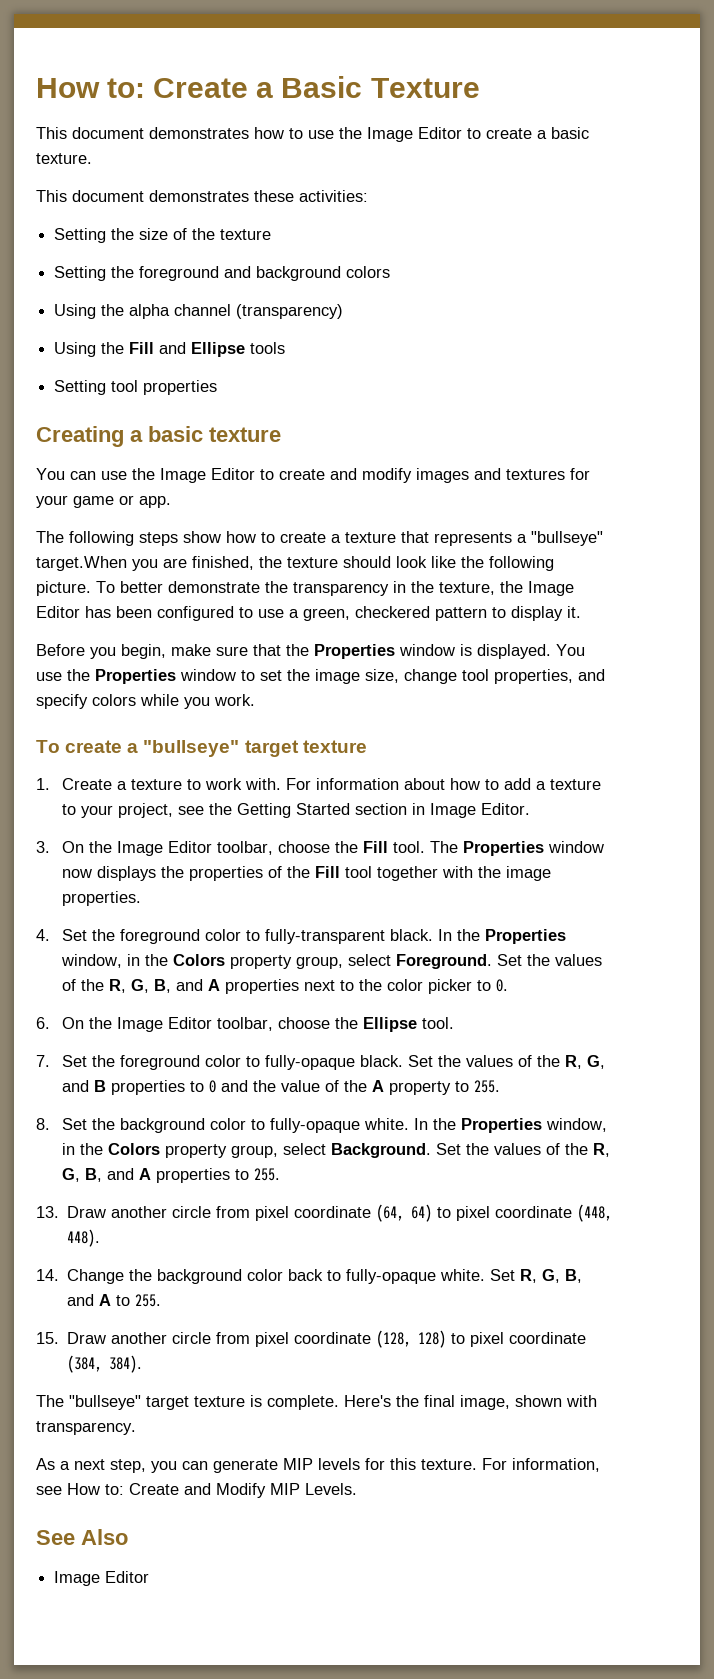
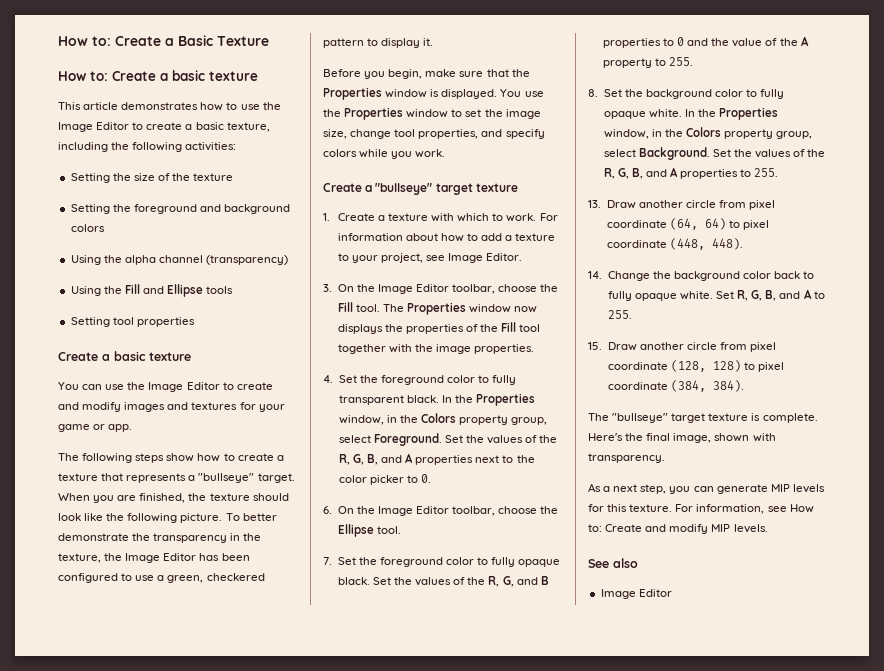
- This document demonstrates how to use the Image Editor to create a basic texture.
- This document demonstrates these activities:
+ How to: Create a basic texture
+ This article demonstrates how to use the Image Editor to create a basic texture, including the following activities:
  Setting tool properties
- Creating a basic texture
+ Create a basic texture
- The following steps show how to create a texture that represents a "bullseye" target.When you are finished, the texture should look like the following picture.
+ The following steps show how to create a texture that represents a "bullseye" target. When you are finished, the texture should look like the following picture.
- To create a "bullseye" target texture
+ Create a "bullseye" target texture
- 1. Create a texture to work with.
+ 1. Create a texture with which to work.
- For information about how to add a texture to your project, see the Getting Started section in Image Editor.
+ For information about how to add a texture to your project, see Image Editor.
- 4. Set the foreground color to fully-transparent black.
+ 4. Set the foreground color to fully transparent black.
- 7. Set the foreground color to fully-opaque black.
+ 7. Set the foreground color to fully opaque black.
- 8. Set the background color to fully-opaque white.
+ 8. Set the background color to fully opaque white.
- 14. Change the background color back to fully-opaque white.
+ 14. Change the background color back to fully opaque white.
- For information, see How to: Create and Modify MIP Levels.
+ For information, see How to: Create and modify MIP levels.
- See Also
+ See also

